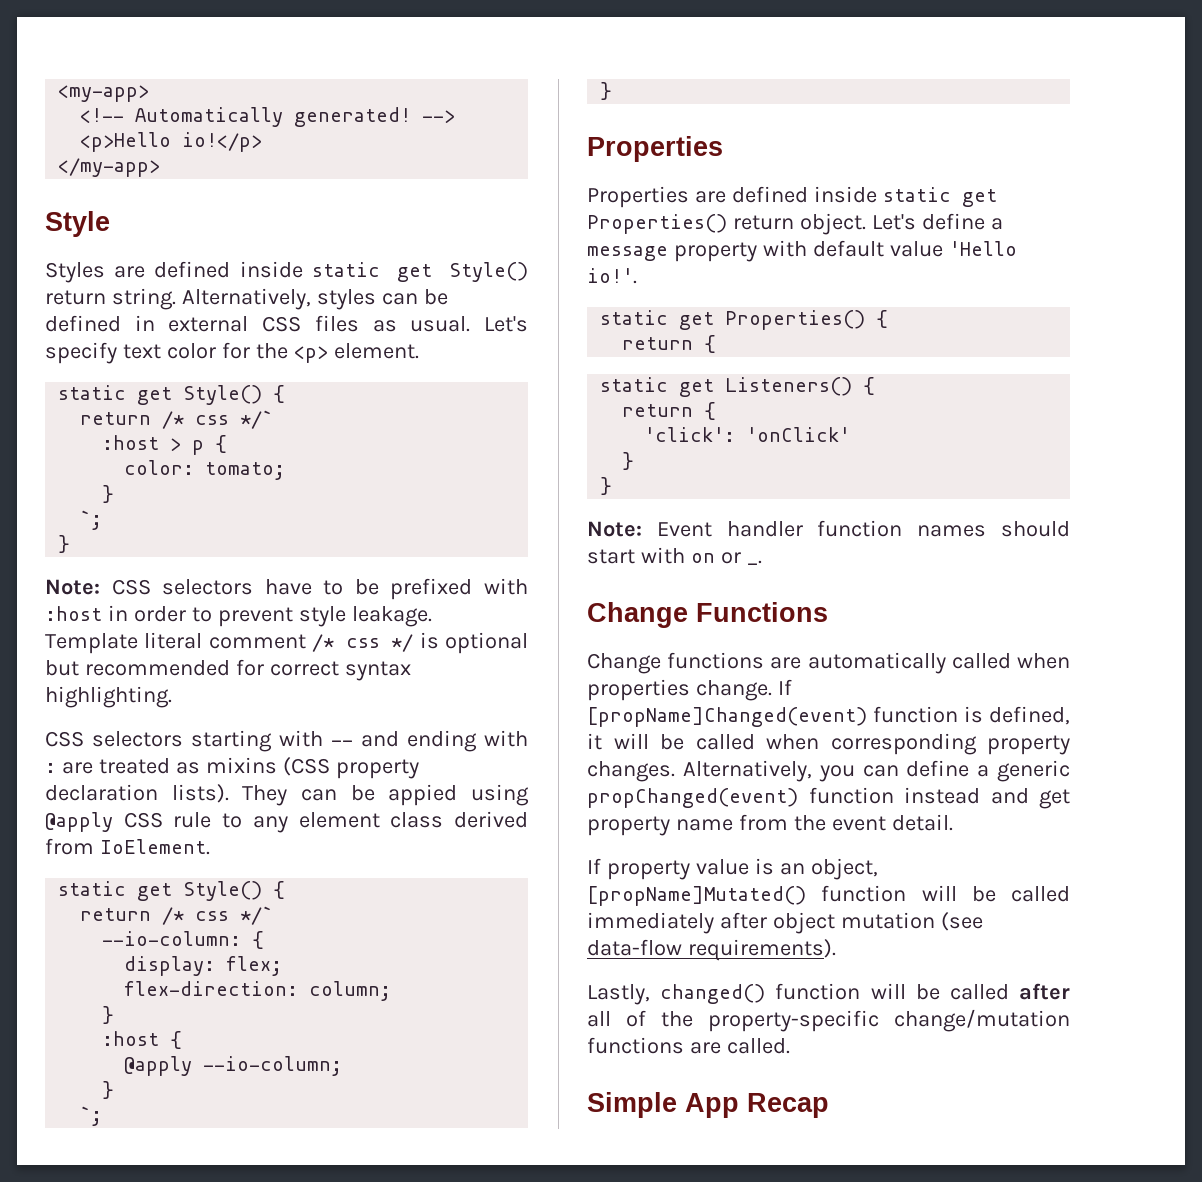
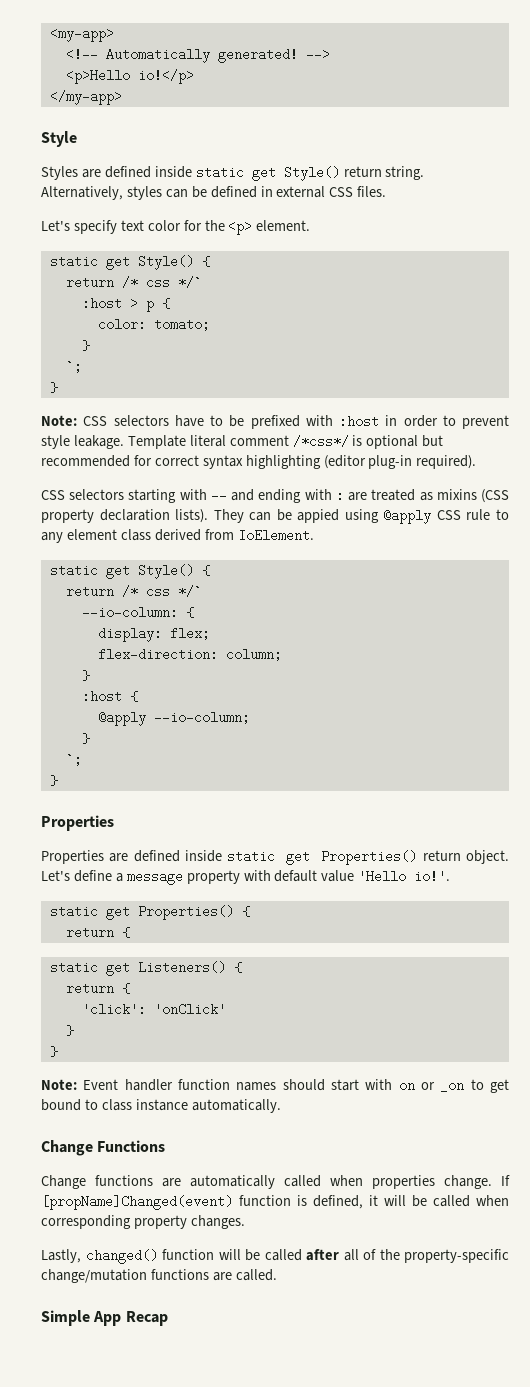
- Alternatively, styles can be defined in external CSS files as usual. Let's specify text color for the <p> element.
+ Alternatively, styles can be defined in external CSS files.
+ Let's specify text color for the <p> element.
- Template literal comment /* css */ is optional but recommended for correct syntax highlighting.
+ Template literal comment /*css*/ is optional but recommended for correct syntax highlighting (editor plug-in required).
- Note: Event handler function names should start with on or _.
+ Note: Event handler function names should start with on or _on to get bound to class instance automatically.
- Alternatively, you can define a generic propChanged(event) function instead and get property name from the event detail.
- If property value is an object, [propName]Mutated() function will be called immediately after object mutation (see data-flow requirements).

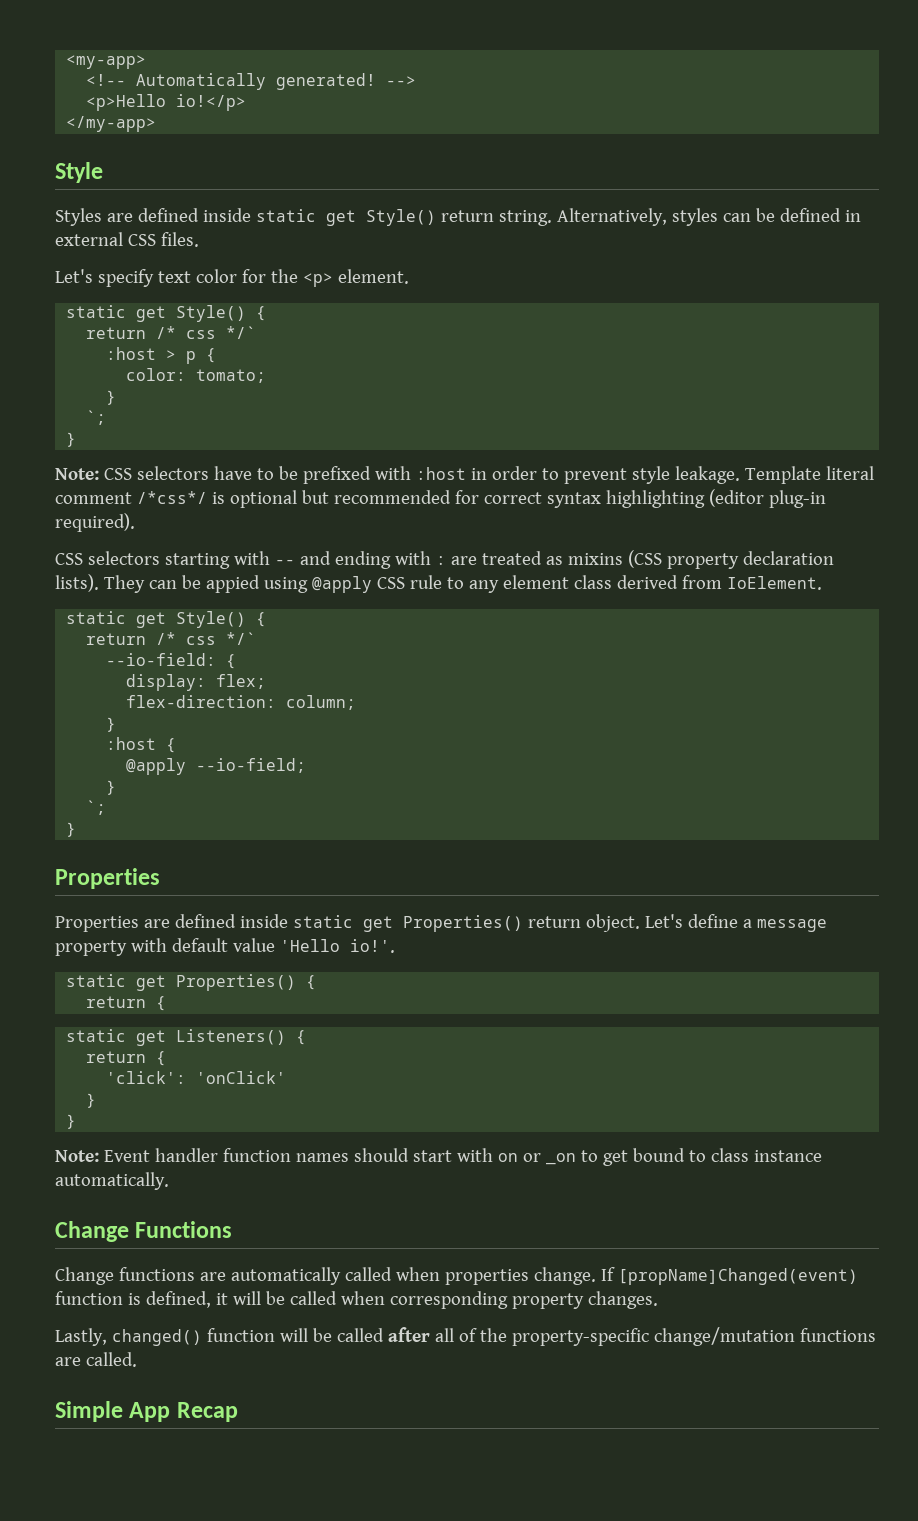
- --io-column: {
+ --io-field: {
- @apply --io-column;
+ @apply --io-field;

